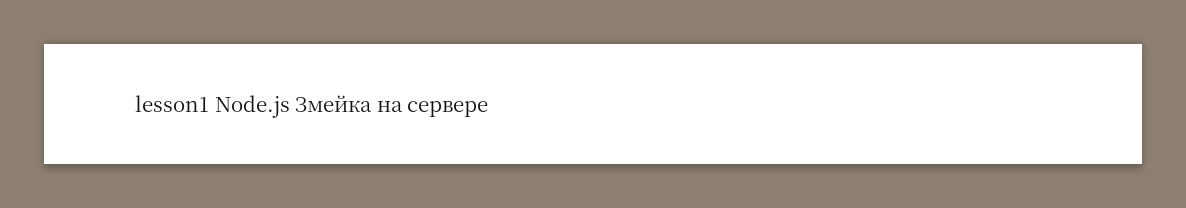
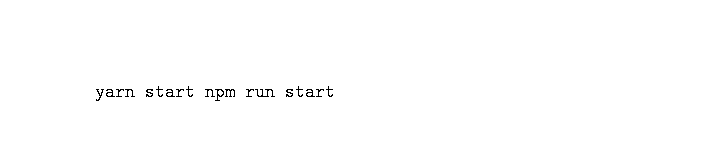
- lesson1 Node.js Змейка на сервере
+ yarn start npm run start

